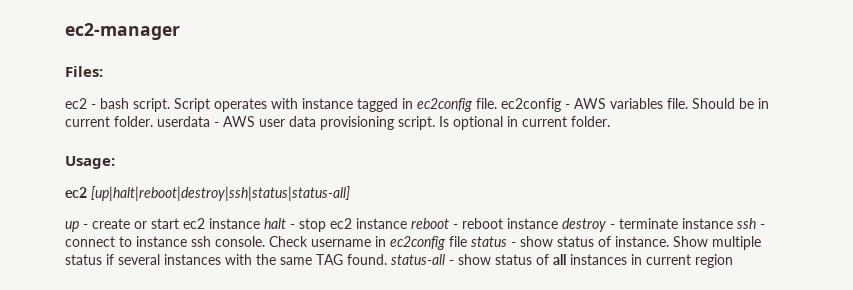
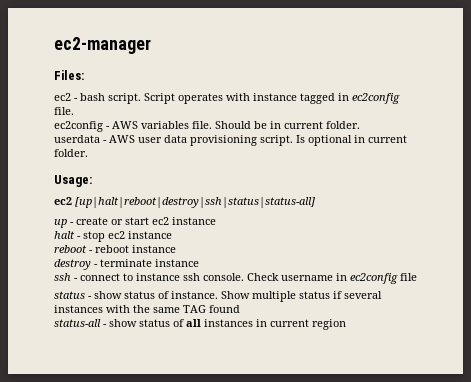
- Script operates with instance tagged in ec2config file. ec2config - AWS variables file.
+ Script operates with instance tagged in ec2config file.
+ ec2config - AWS variables file.
- Should be in current folder. userdata - AWS user data provisioning script.
+ Should be in current folder.
+ userdata - AWS user data provisioning script.
- up - create or start ec2 instance halt - stop ec2 instance reboot - reboot instance destroy - terminate instance ssh - connect to instance ssh console.
+ up - create or start ec2 instance
+ halt - stop ec2 instance
+ reboot - reboot instance
+ destroy - terminate instance
+ ssh - connect to instance ssh console.
- Check username in ec2config file status - show status of instance.
+ Check username in ec2config file
+ status - show status of instance.
- Show multiple status if several instances with the same TAG found. status-all - show status of all instances in current region
+ Show multiple status if several instances with the same TAG found
+ status-all - show status of all instances in current region

